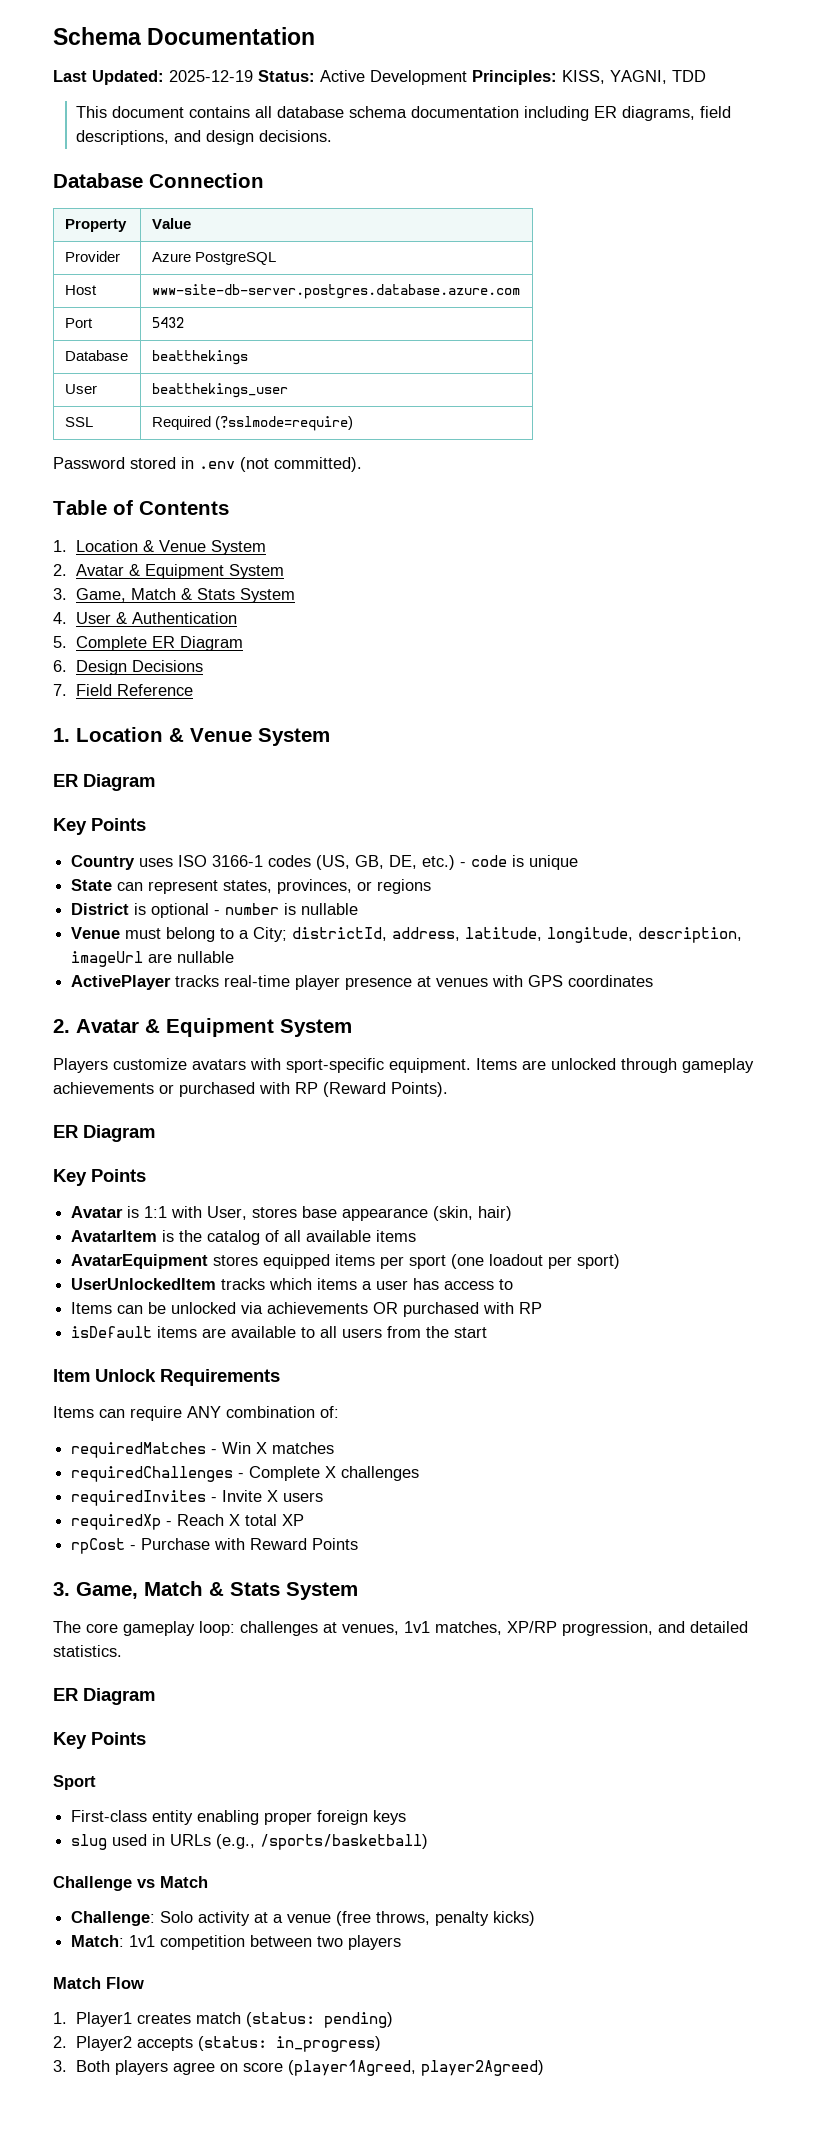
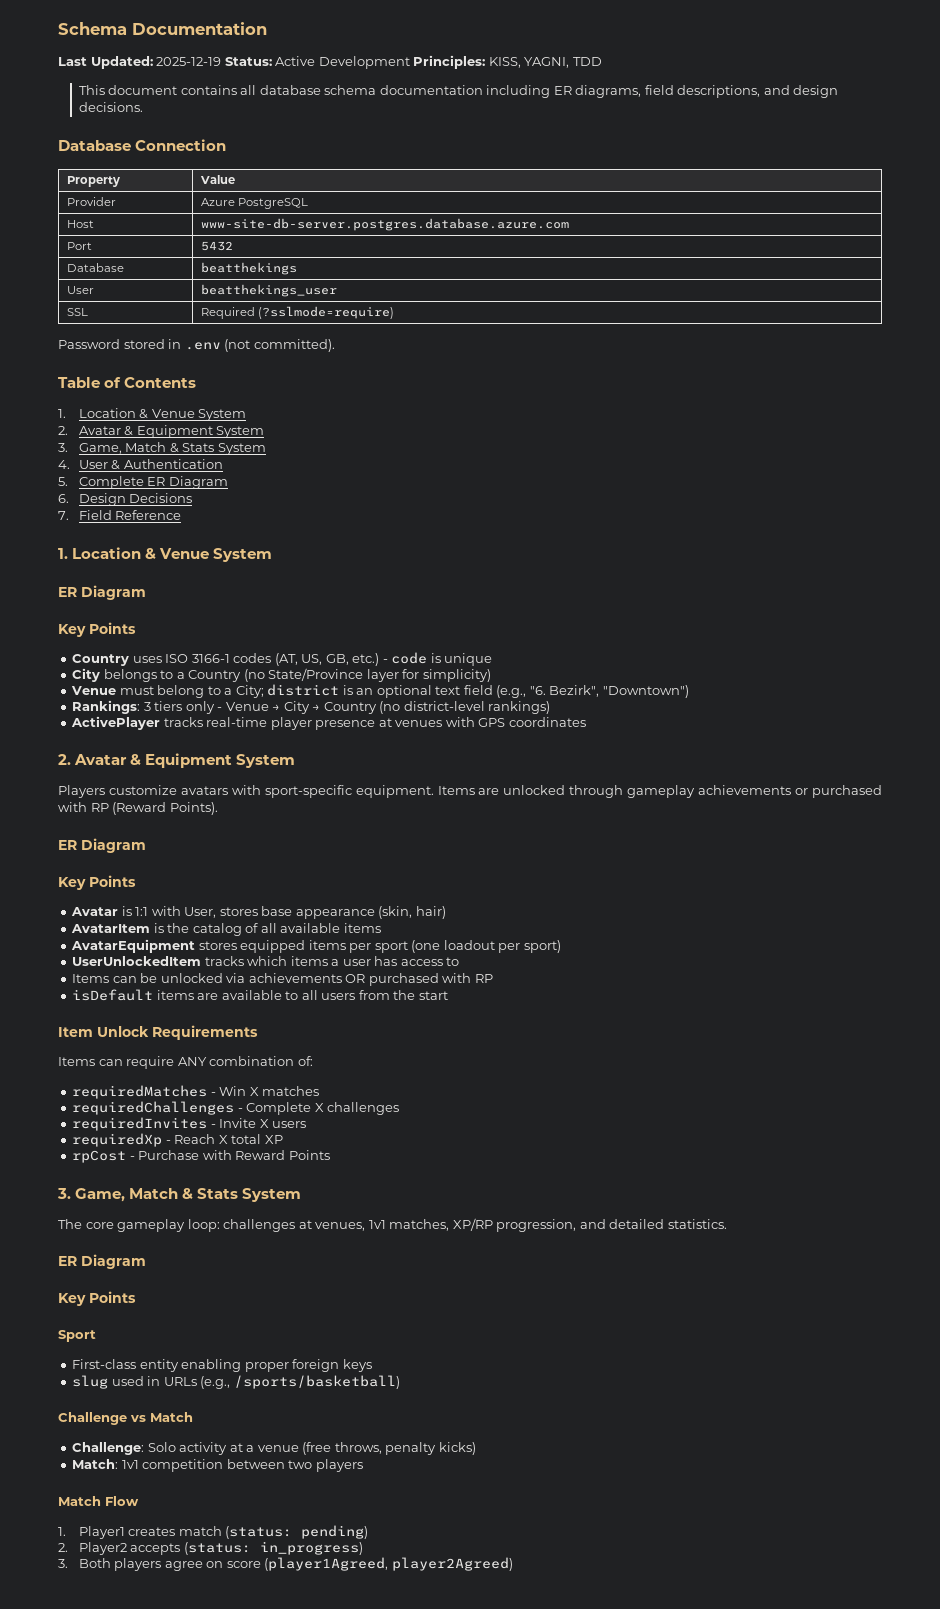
- Country uses ISO 3166-1 codes (US, GB, DE, etc.) - code is unique
+ Country uses ISO 3166-1 codes (AT, US, GB, etc.) - code is unique
- State can represent states, provinces, or regions
- District is optional - number is nullable
+ City belongs to a Country (no State/Province layer for simplicity)
- Venue must belong to a City; districtId, address, latitude, longitude, description, imageUrl are nullable
+ Venue must belong to a City; district is an optional text field (e.g., "6. Bezirk", "Downtown")
+ Rankings: 3 tiers only - Venue → City → Country (no district-level rankings)

